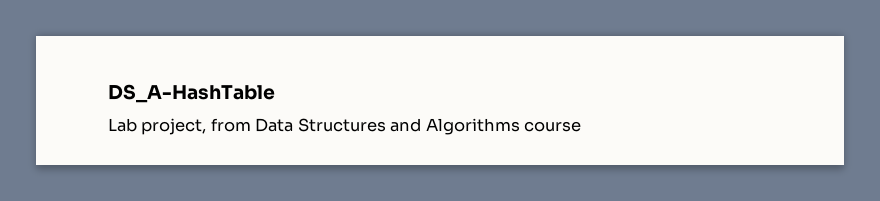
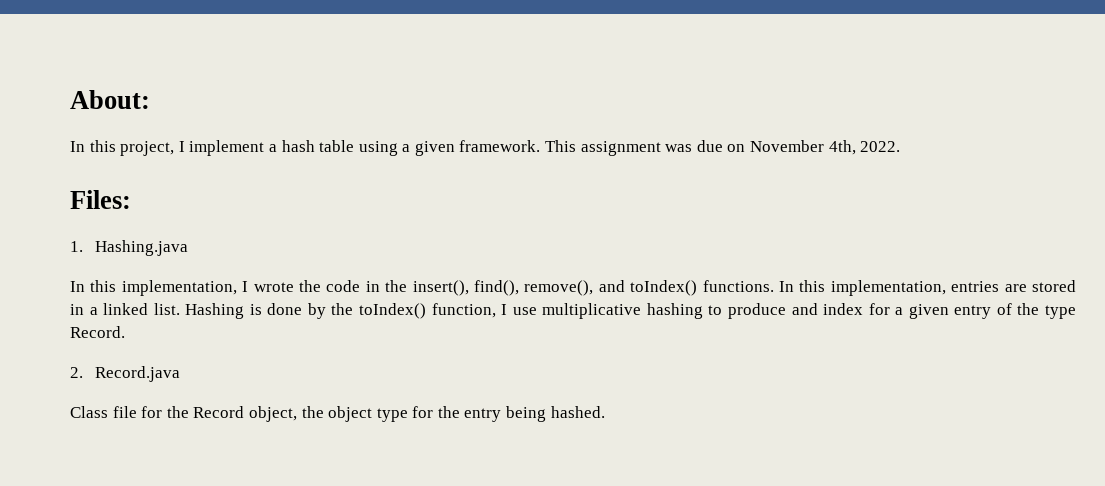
- DS_A-HashTable
- Lab project, from Data Structures and Algorithms course
+ About:
+ In this project, I implement a hash table using a given framework. This assignment was due on November 4th, 2022.
+ Files:
+ 1. Hashing.java
+ In this implementation, I wrote the code in the insert(), find(), remove(), and toIndex() functions. In this implementation, entries are stored in a linked list. Hashing is done by the toIndex() function, I use multiplicative hashing to produce and index for a given entry of the type Record.
+ 2. Record.java
+ Class file for the Record object, the object type for the entry being hashed.

